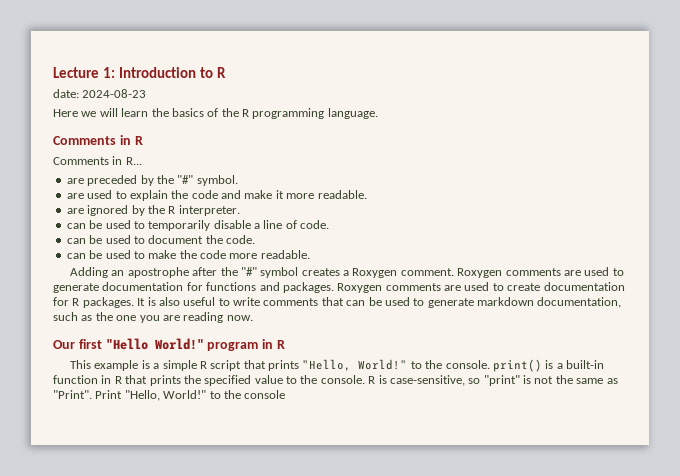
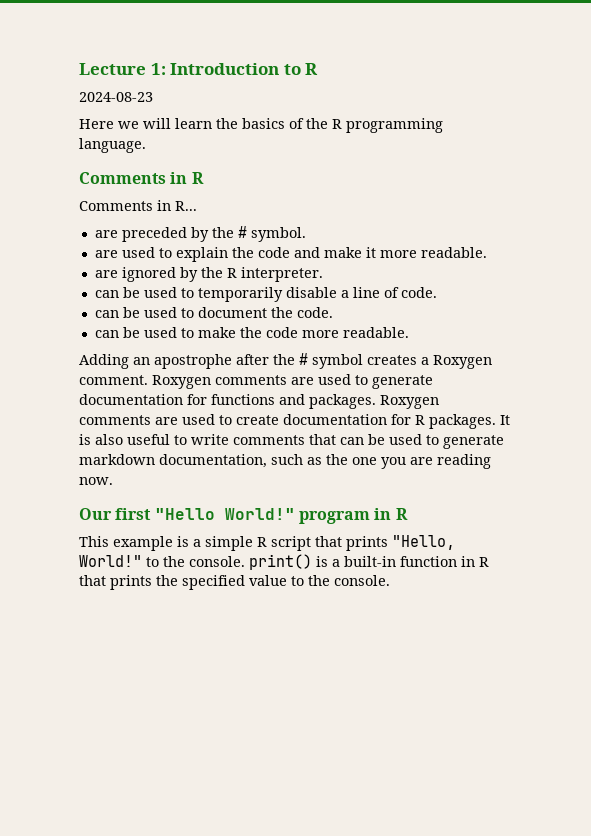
- date: 2024-08-23
+ 2024-08-23
- are preceded by the "#" symbol.
+ are preceded by the # symbol.
- Adding an apostrophe after the "#" symbol creates a Roxygen comment.
+ Adding an apostrophe after the # symbol creates a Roxygen comment.
- R is case-sensitive, so "print" is not the same as "Print". Print "Hello, World!" to the console

